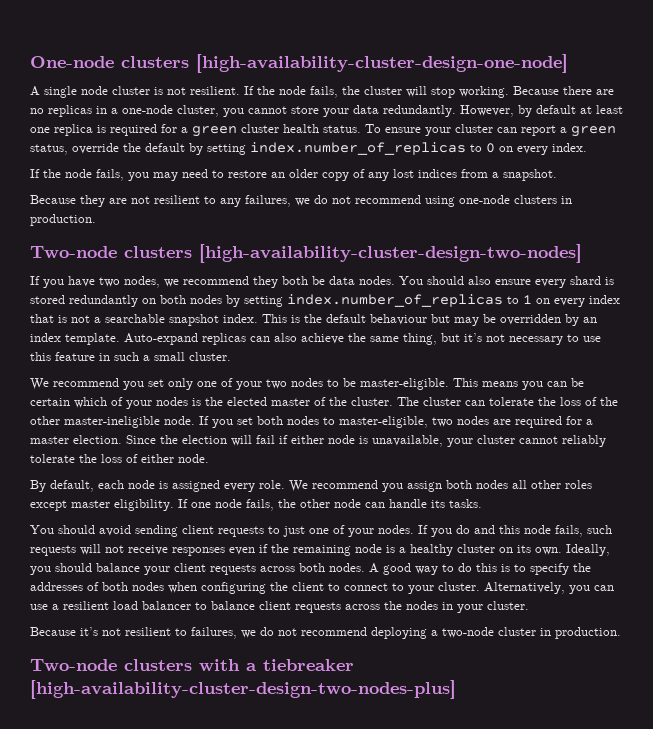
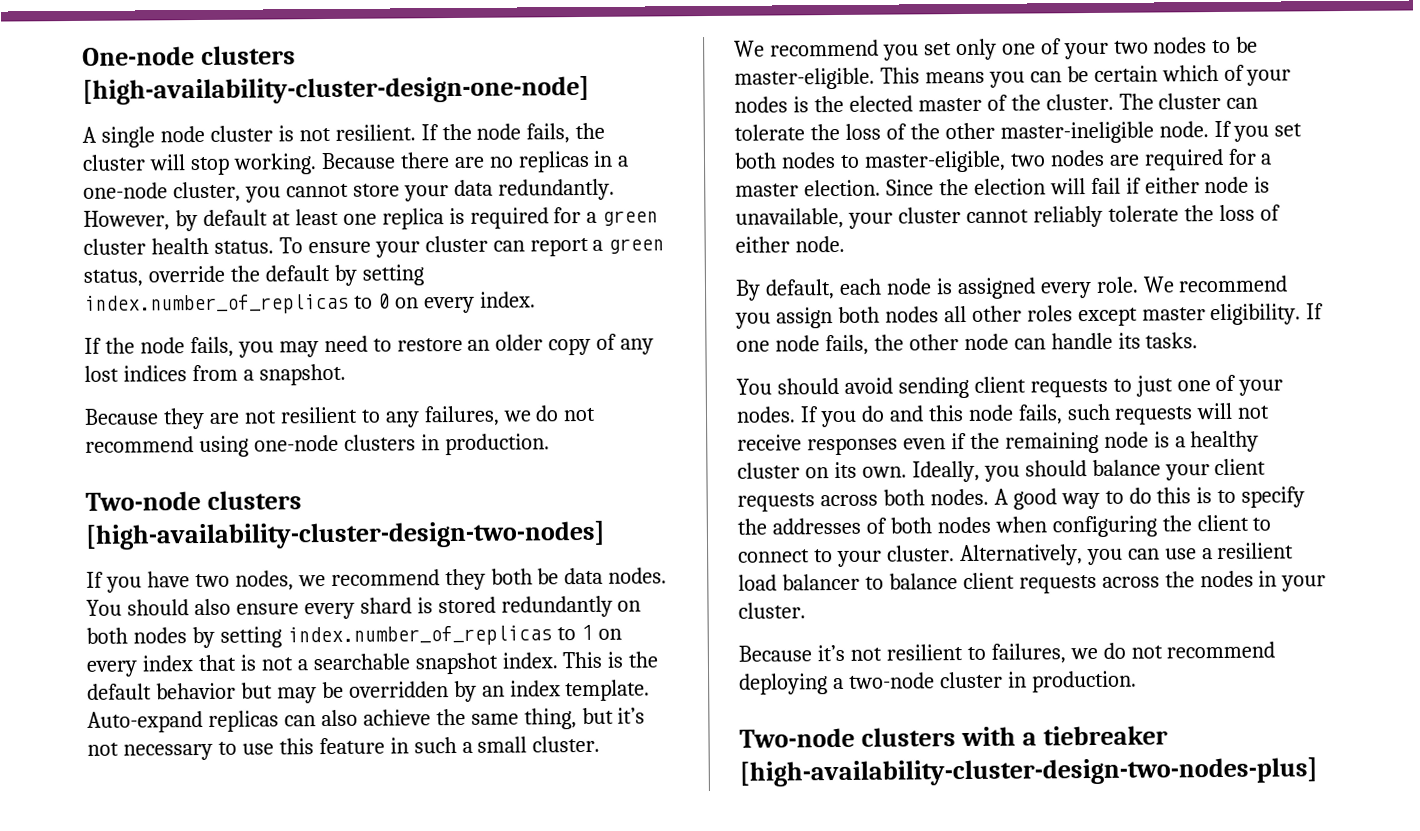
- This is the default behaviour but may be overridden by an index template.
+ This is the default behavior but may be overridden by an index template.

